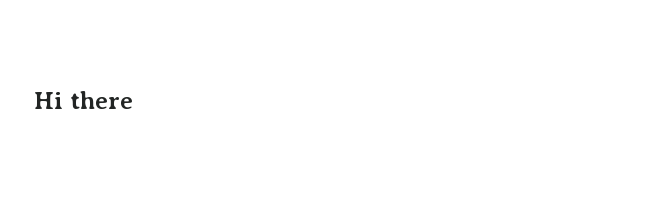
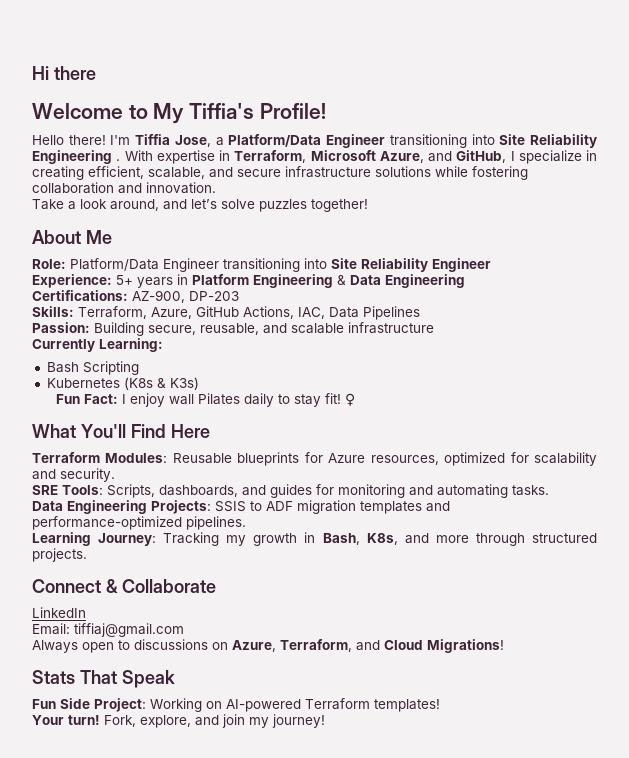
+ Welcome to My Tiffia's Profile!
+ Hello there! I'm Tiffia Jose, a Platform/Data Engineer transitioning into Site Reliability Engineering . With expertise in Terraform, Microsoft Azure, and GitHub, I specialize in creating efficient, scalable, and secure infrastructure solutions while fostering collaboration and innovation.
+ Take a look around, and let’s solve puzzles together!
+ About Me
+ Role: Platform/Data Engineer transitioning into Site Reliability Engineer
+ Experience: 5+ years in Platform Engineering & Data Engineering
+ Certifications: AZ-900, DP-203
+ Skills: Terraform, Azure, GitHub Actions, IAC, Data Pipelines
+ Passion: Building secure, reusable, and scalable infrastructure
+ Currently Learning:
+ Bash Scripting
+ Kubernetes (K8s & K3s)
+ Fun Fact: I enjoy wall Pilates daily to stay fit! ♀
+ What You'll Find Here
+ Terraform Modules: Reusable blueprints for Azure resources, optimized for scalability and security.
+ SRE Tools: Scripts, dashboards, and guides for monitoring and automating tasks.
+ Data Engineering Projects: SSIS to ADF migration templates and performance-optimized pipelines.
+ Learning Journey: Tracking my growth in Bash, K8s, and more through structured projects.
+ Connect & Collaborate
+ LinkedIn
+ Email: tiffiaj@gmail.com
+ Always open to discussions on Azure, Terraform, and Cloud Migrations!
+ Stats That Speak
+ Fun Side Project: Working on AI-powered Terraform templates!
+ Your turn! Fork, explore, and join my journey!

